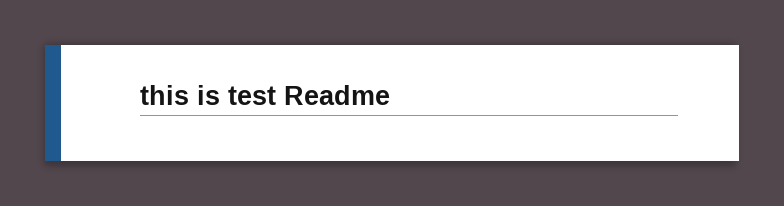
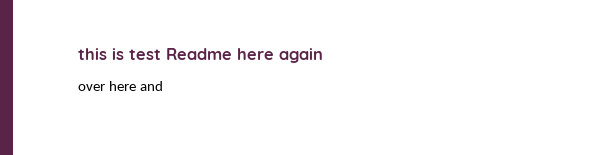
- this is test Readme
+ this is test Readme here again
+ over here and

